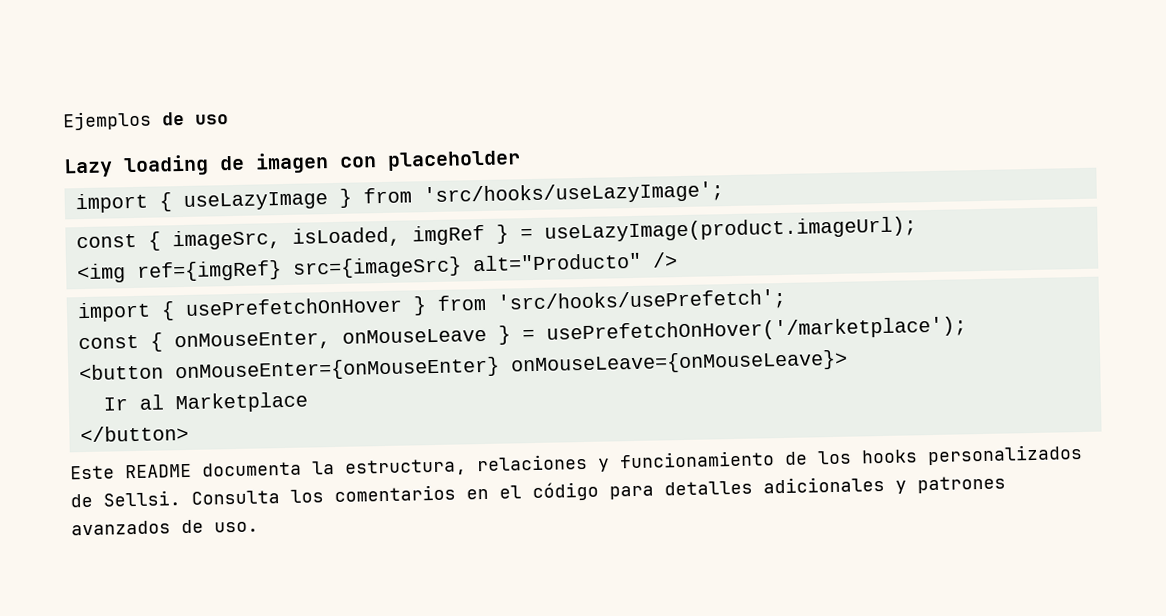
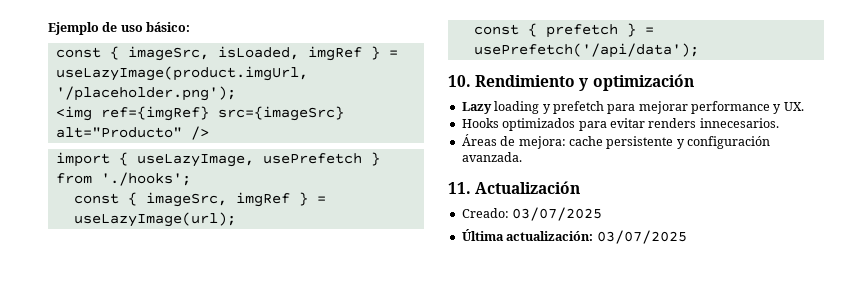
- Ejemplos de uso
- Lazy loading de imagen con placeholder
- import { useLazyImage } from 'src/hooks/useLazyImage';
+ Ejemplo de uso básico:
- const { imageSrc, isLoaded, imgRef } = useLazyImage(product.imageUrl);
+ const { imageSrc, isLoaded, imgRef } = useLazyImage(product.imgUrl, '/placeholder.png');
- import { usePrefetchOnHover } from 'src/hooks/usePrefetch';
- const { onMouseEnter, onMouseLeave } = usePrefetchOnHover('/marketplace');
- <button onMouseEnter={onMouseEnter} onMouseLeave={onMouseLeave}>
- Ir al Marketplace
- </button>
- Este README documenta la estructura, relaciones y funcionamiento de los hooks personalizados de Sellsi. Consulta los comentarios en el código para detalles adicionales y patrones avanzados de uso.
+ import { useLazyImage, usePrefetch } from './hooks';
+ const { imageSrc, imgRef } = useLazyImage(url);
+ const { prefetch } = usePrefetch('/api/data');
+ 10. Rendimiento y optimización
+ Lazy loading y prefetch para mejorar performance y UX.
+ Hooks optimizados para evitar renders innecesarios.
+ Áreas de mejora: cache persistente y configuración avanzada.
+ 11. Actualización
+ Creado: 03/07/2025
+ Última actualización: 03/07/2025

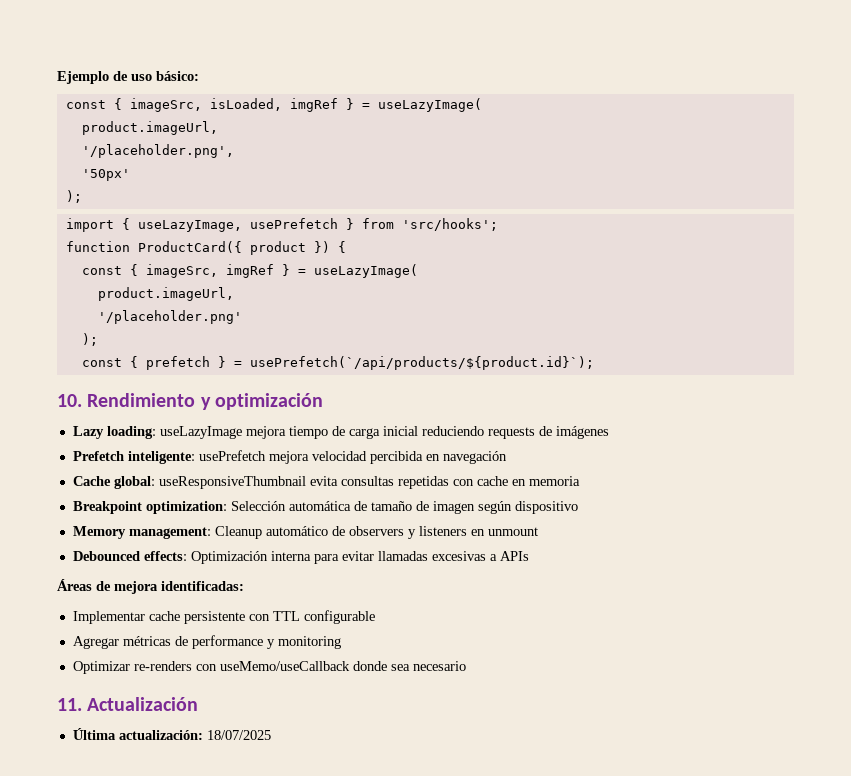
- const { imageSrc, isLoaded, imgRef } = useLazyImage(product.imgUrl, '/placeholder.png');
- <img ref={imgRef} src={imageSrc} alt="Producto" />
+ const { imageSrc, isLoaded, imgRef } = useLazyImage(
+ product.imageUrl,
+ '/placeholder.png',
+ '50px'
+ );
- import { useLazyImage, usePrefetch } from './hooks';
+ import { useLazyImage, usePrefetch } from 'src/hooks';
+ function ProductCard({ product }) {
- const { imageSrc, imgRef } = useLazyImage(url);
+ const { imageSrc, imgRef } = useLazyImage(
+ product.imageUrl,
+ '/placeholder.png'
+ );
- const { prefetch } = usePrefetch('/api/data');
+ const { prefetch } = usePrefetch(`/api/products/${product.id}`);
- Lazy loading y prefetch para mejorar performance y UX.
- Hooks optimizados para evitar renders innecesarios.
- Áreas de mejora: cache persistente y configuración avanzada.
+ Lazy loading: useLazyImage mejora tiempo de carga inicial reduciendo requests de imágenes
+ Prefetch inteligente: usePrefetch mejora velocidad percibida en navegación
+ Cache global: useResponsiveThumbnail evita consultas repetidas con cache en memoria
+ Breakpoint optimization: Selección automática de tamaño de imagen según dispositivo
+ Memory management: Cleanup automático de observers y listeners en unmount
+ Debounced effects: Optimización interna para evitar llamadas excesivas a APIs
+ Áreas de mejora identificadas:
+ Implementar cache persistente con TTL configurable
+ Agregar métricas de performance y monitoring
+ Optimizar re-renders con useMemo/useCallback donde sea necesario
- Creado: 03/07/2025
- Última actualización: 03/07/2025
+ Última actualización: 18/07/2025

